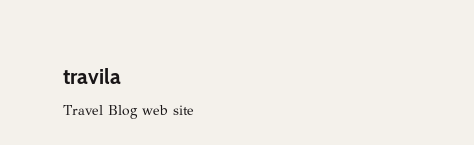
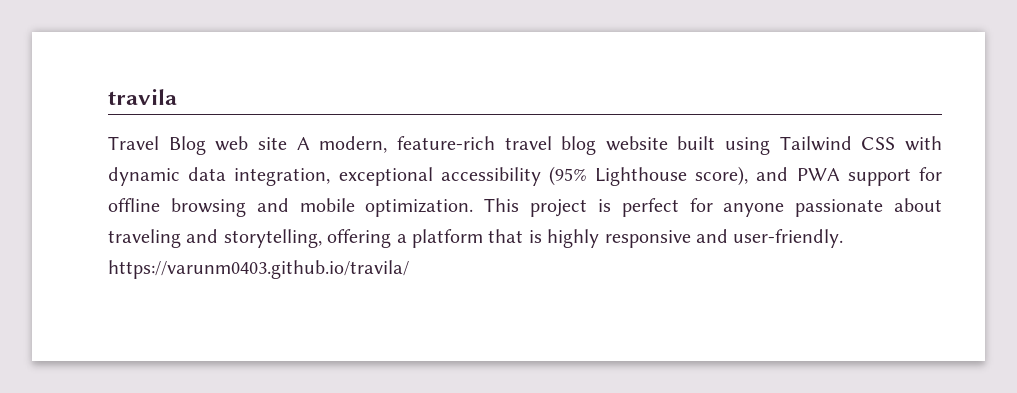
- Travel Blog web site
+ Travel Blog web site A modern, feature-rich travel blog website built using Tailwind CSS with dynamic data integration, exceptional accessibility (95% Lighthouse score), and PWA support for offline browsing and mobile optimization. This project is perfect for anyone passionate about traveling and storytelling, offering a platform that is highly responsive and user-friendly. https://varunm0403.github.io/travila/

